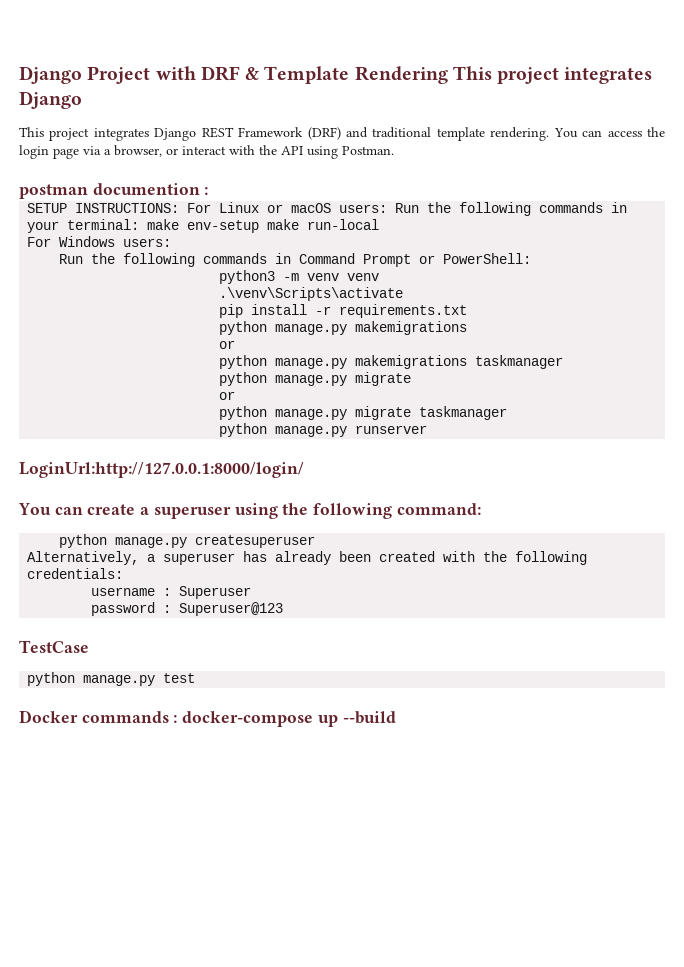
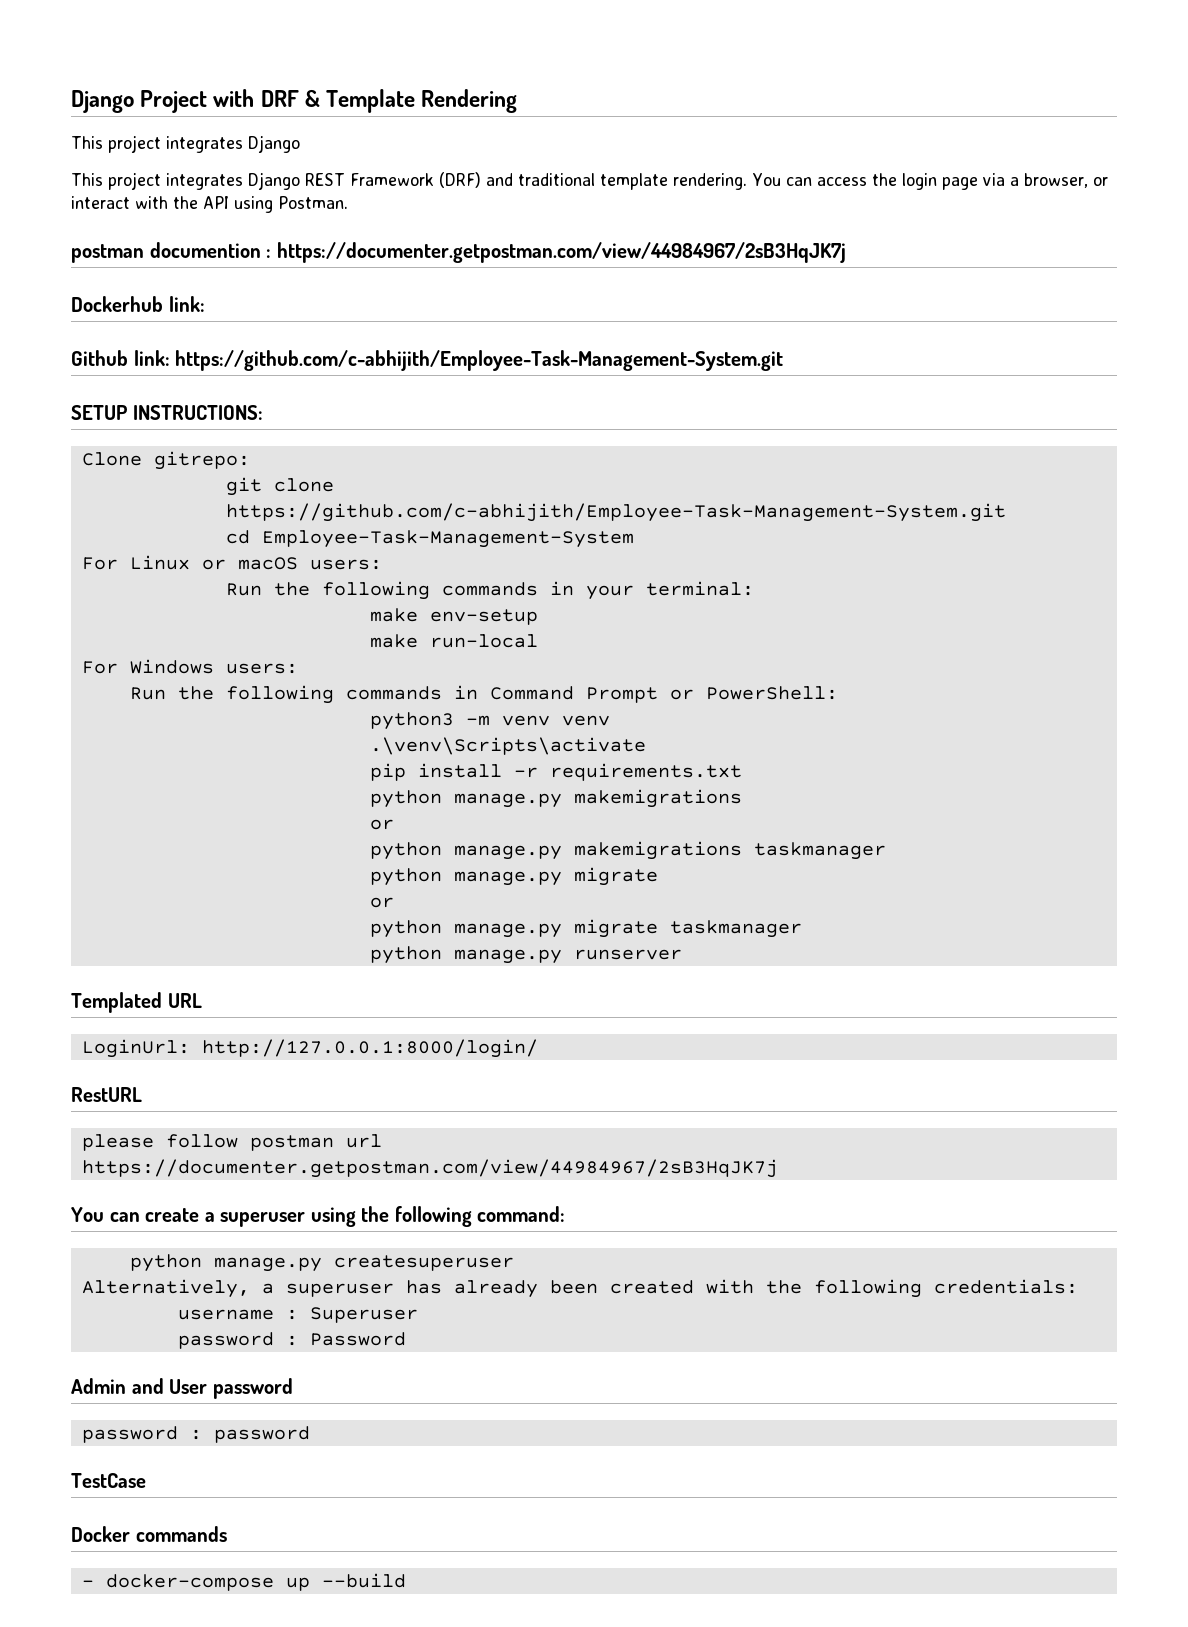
- Django Project with DRF & Template Rendering This project integrates Django
+ Django Project with DRF & Template Rendering
+ This project integrates Django
- postman documention :
- SETUP INSTRUCTIONS: For Linux or macOS users: Run the following commands in your terminal: make env-setup make run-local
+ postman documention : https://documenter.getpostman.com/view/44984967/2sB3HqJK7j
+ Dockerhub link:
+ Github link: https://github.com/c-abhijith/Employee-Task-Management-System.git
+ SETUP INSTRUCTIONS:
+ Clone gitrepo:
+ git clone https://github.com/c-abhijith/Employee-Task-Management-System.git
+ cd Employee-Task-Management-System
+ For Linux or macOS users:
+ Run the following commands in your terminal:
+ make env-setup
+ make run-local
- LoginUrl:http://127.0.0.1:8000/login/
+ Templated URL
+ LoginUrl: http://127.0.0.1:8000/login/
+ RestURL
+ please follow postman url
+ https://documenter.getpostman.com/view/44984967/2sB3HqJK7j
- password : Superuser@123
+ password : Password
+ Admin and User password
+ password : password
  TestCase
- python manage.py test
- Docker commands : docker-compose up --build
+ Docker commands
+ - docker-compose up --build

